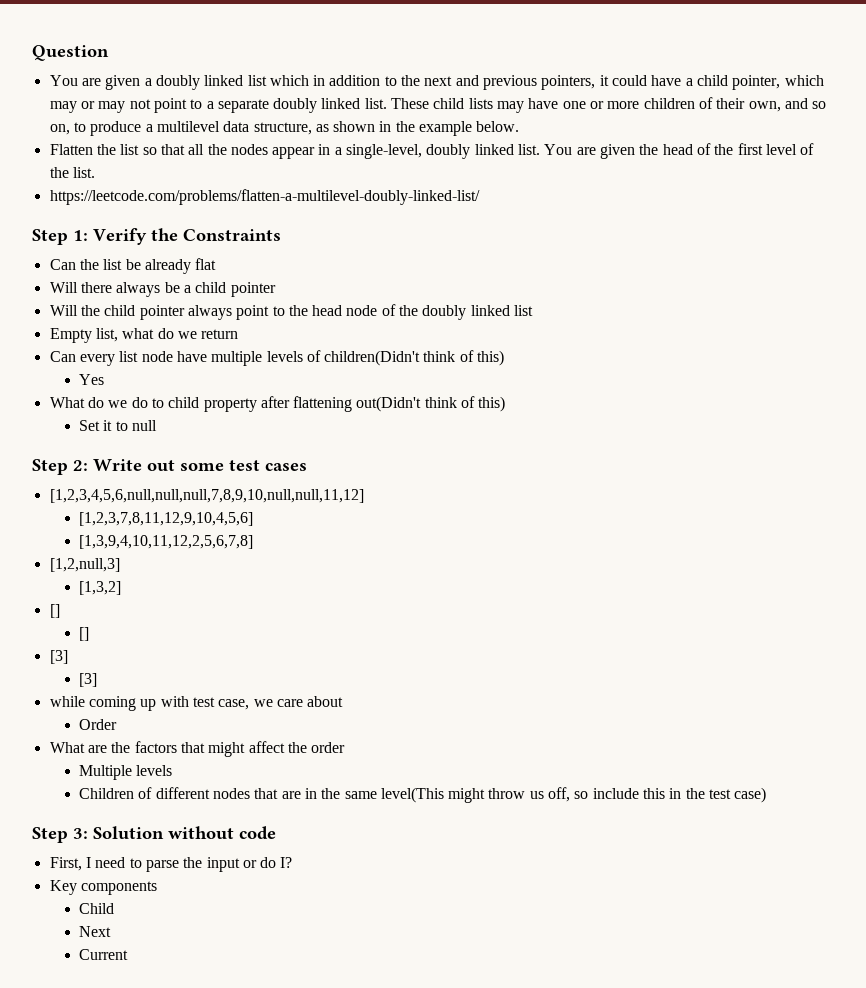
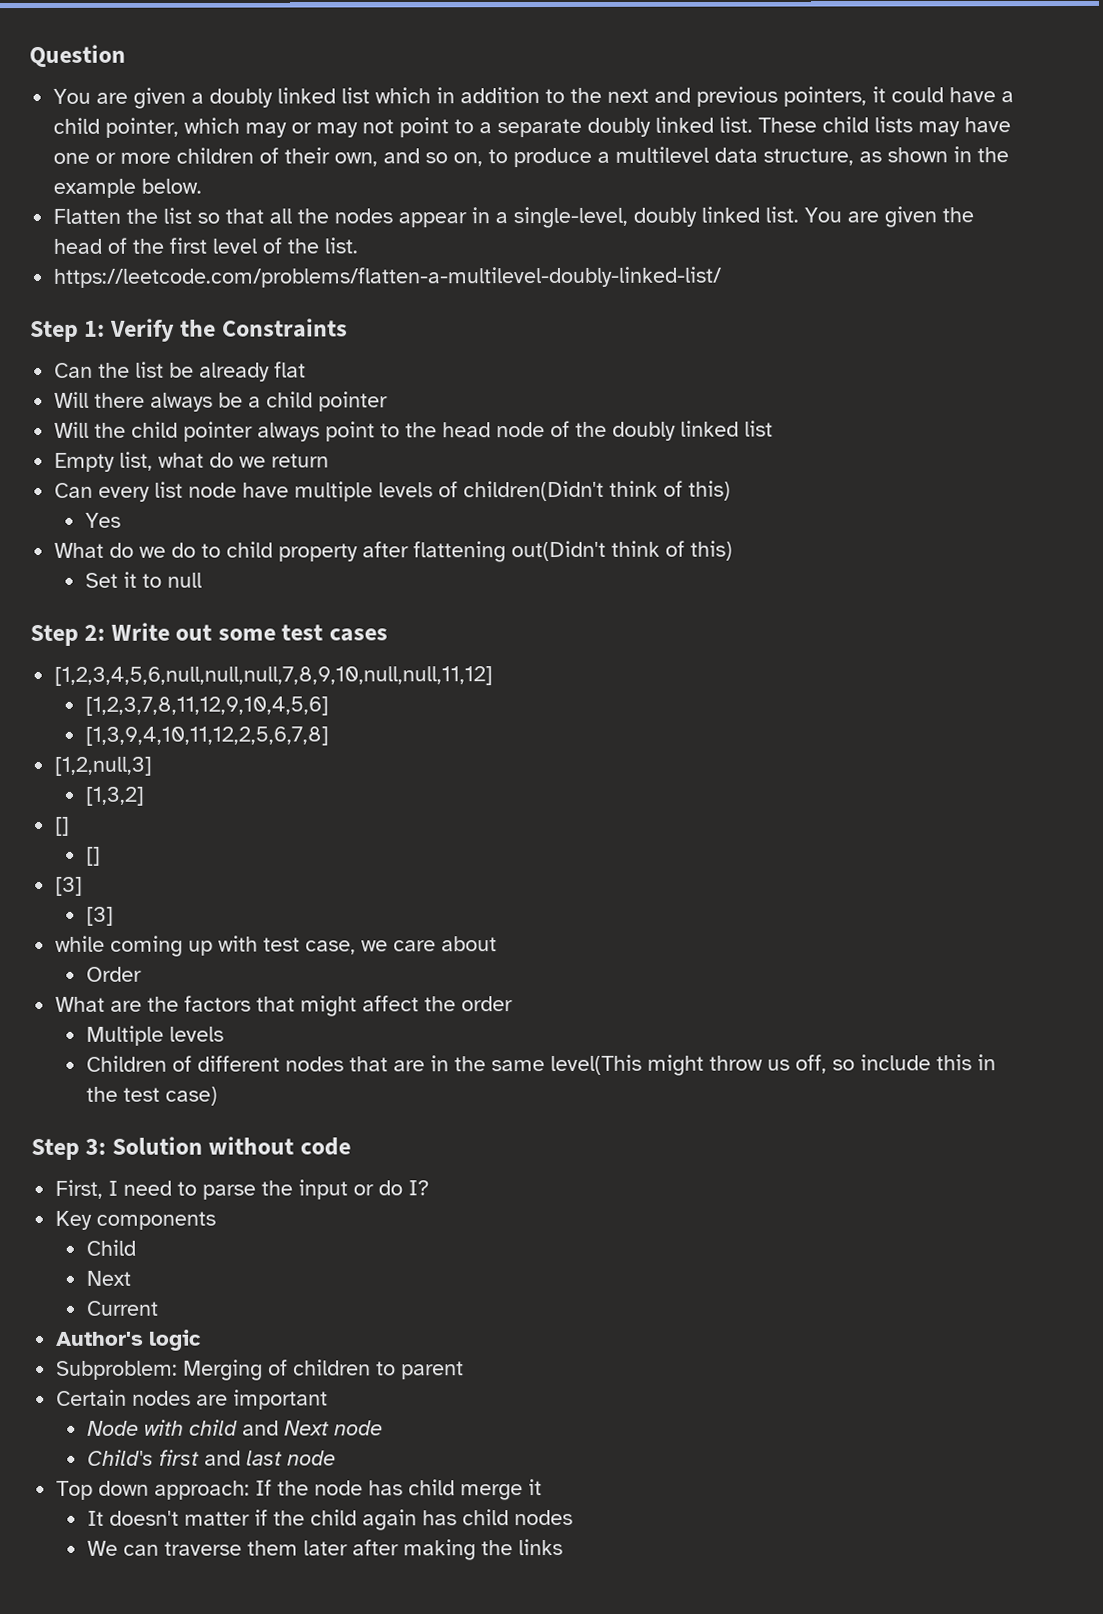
+ Author's logic
+ Subproblem: Merging of children to parent
+ Certain nodes are important
+ Node with child and Next node
+ Child's first and last node
+ Top down approach: If the node has child merge it
+ It doesn't matter if the child again has child nodes
+ We can traverse them later after making the links

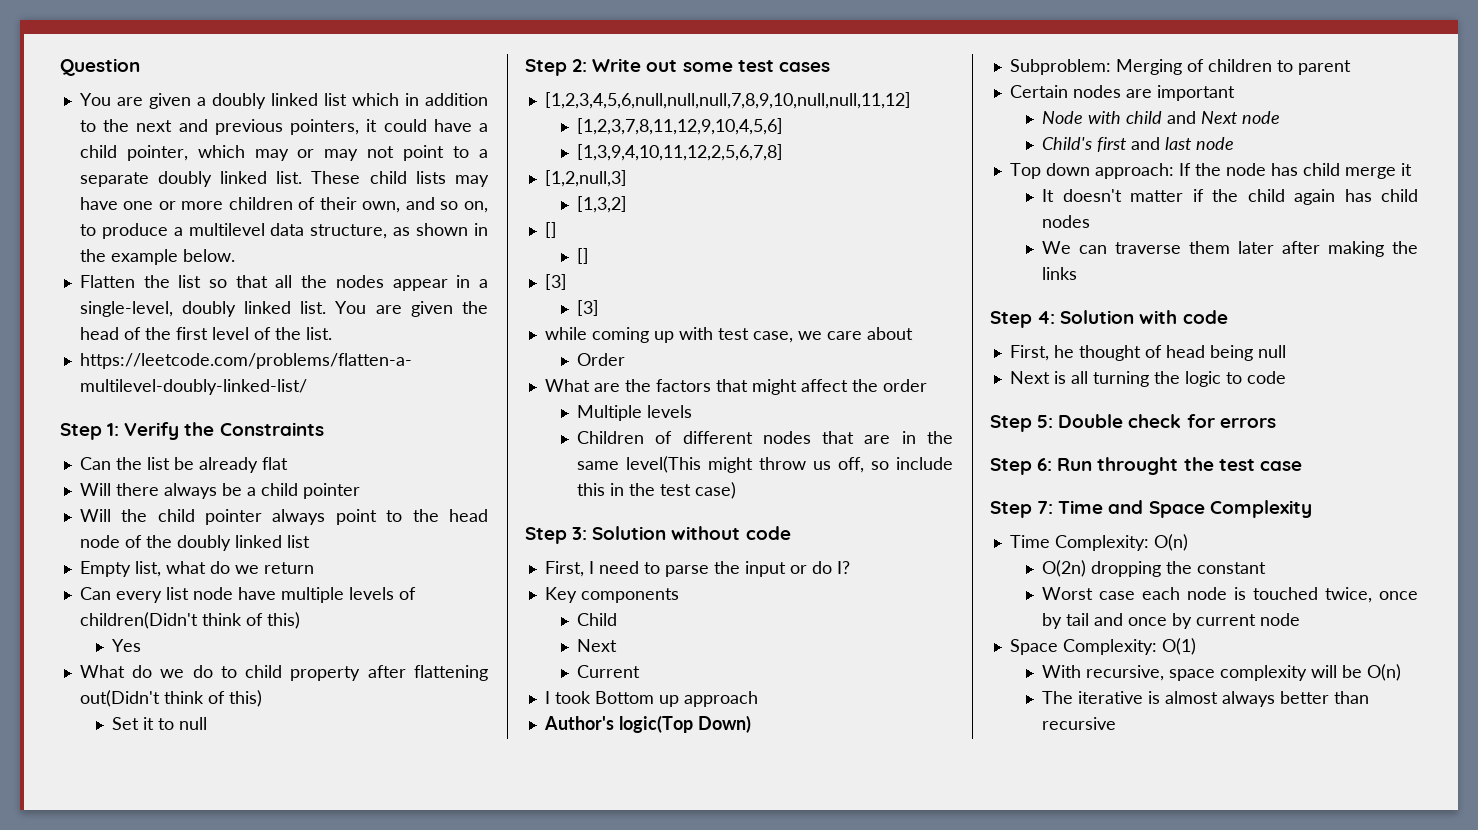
+ I took Bottom up approach
- Author's logic
+ Author's logic(Top Down)
+ Step 4: Solution with code
+ First, he thought of head being null
+ Next is all turning the logic to code
+ Step 5: Double check for errors
+ Step 6: Run throught the test case
+ Step 7: Time and Space Complexity
+ Time Complexity: O(n)
+ O(2n) dropping the constant
+ Worst case each node is touched twice, once by tail and once by current node
+ Space Complexity: O(1)
+ With recursive, space complexity will be O(n)
+ The iterative is almost always better than recursive

